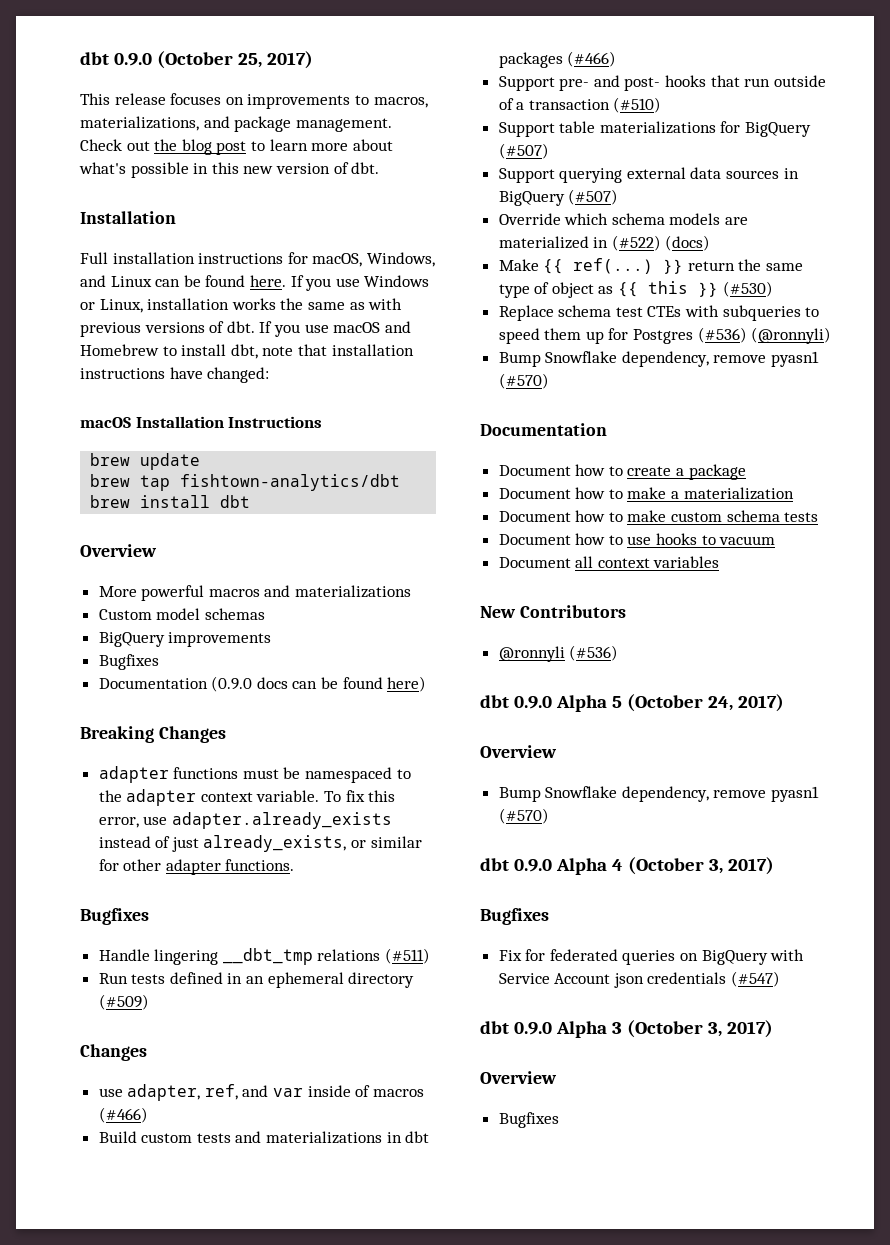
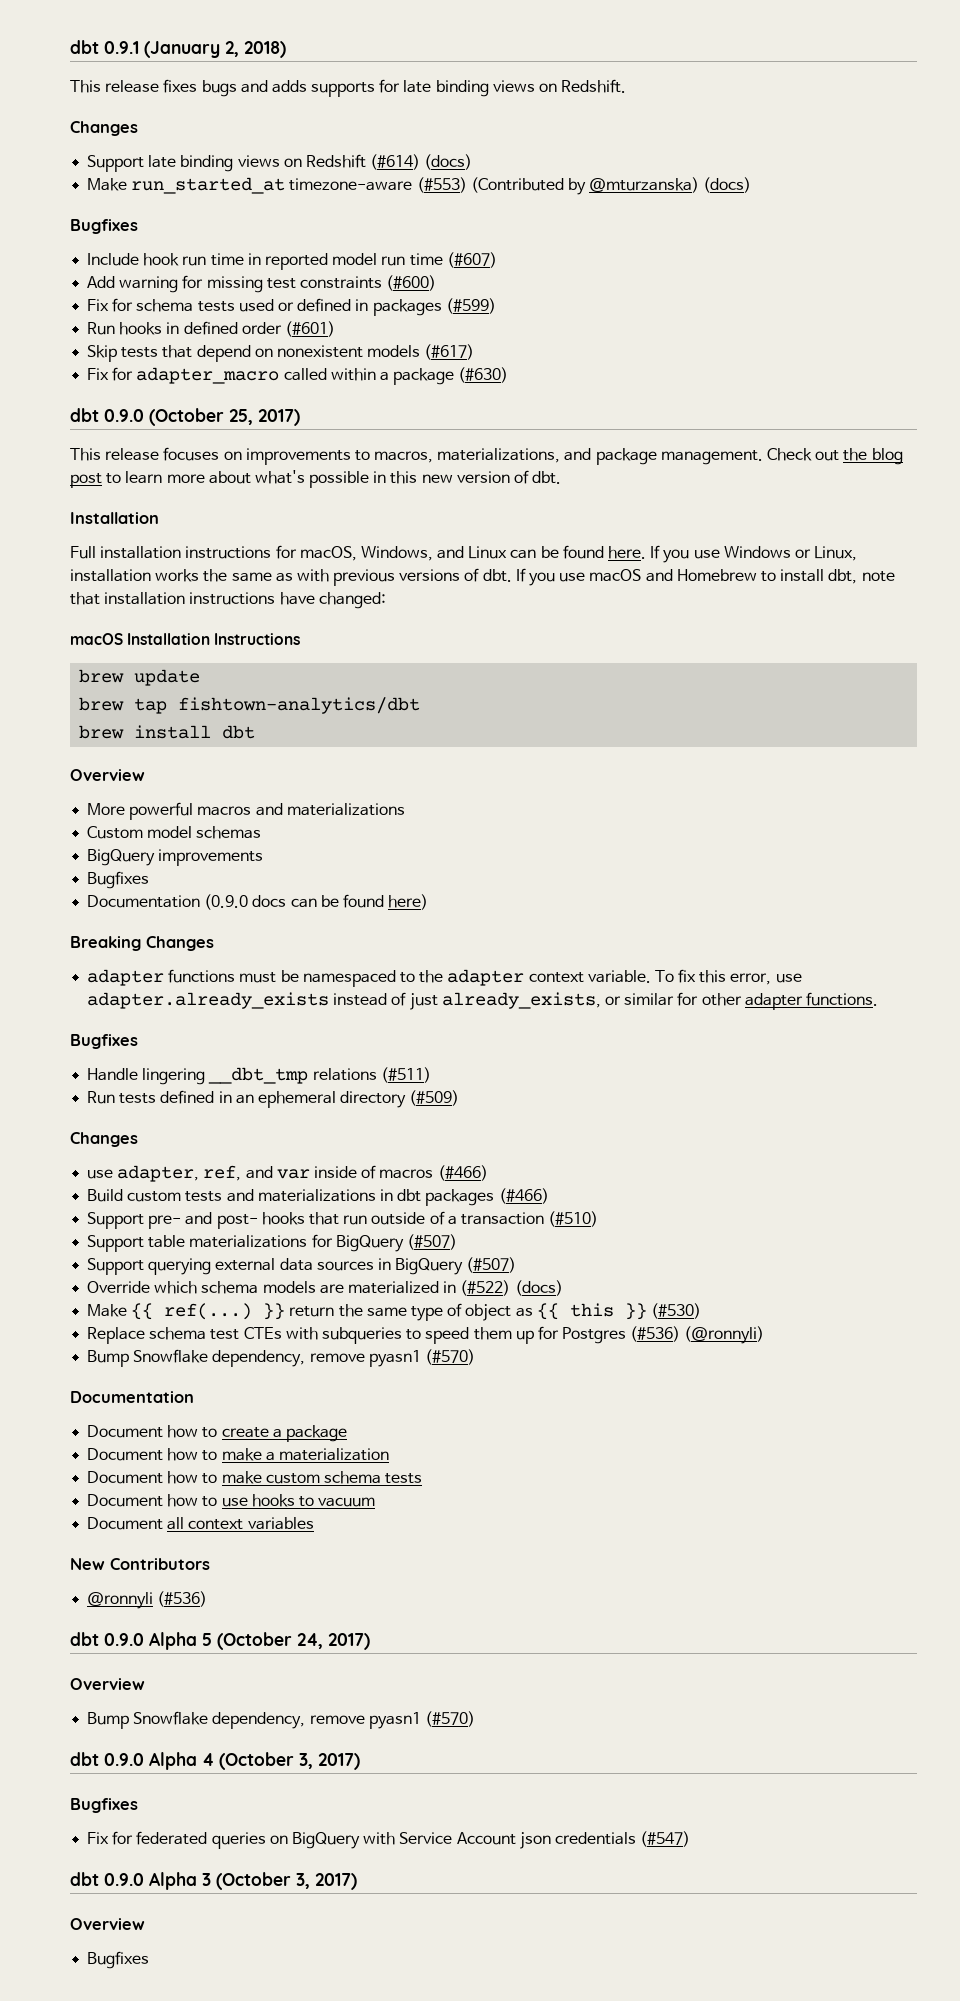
+ dbt 0.9.1 (January 2, 2018)
+ This release fixes bugs and adds supports for late binding views on Redshift.
+ Changes
+ Support late binding views on Redshift (#614) (docs)
+ Make run_started_at timezone-aware (#553) (Contributed by @mturzanska) (docs)
+ Bugfixes
+ Include hook run time in reported model run time (#607)
+ Add warning for missing test constraints (#600)
+ Fix for schema tests used or defined in packages (#599)
+ Run hooks in defined order (#601)
+ Skip tests that depend on nonexistent models (#617)
+ Fix for adapter_macro called within a package (#630)

